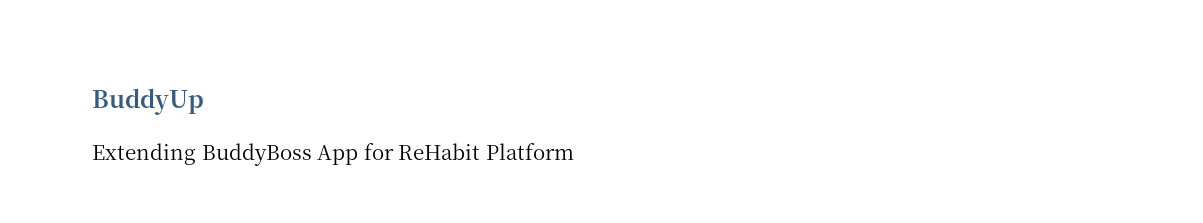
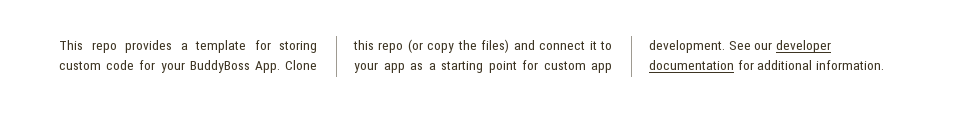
- BuddyUp
- Extending BuddyBoss App for ReHabit Platform
+ This repo provides a template for storing custom code for your BuddyBoss App. Clone this repo (or copy the files) and connect it to your app as a starting point for custom app development. See our developer documentation for additional information.

